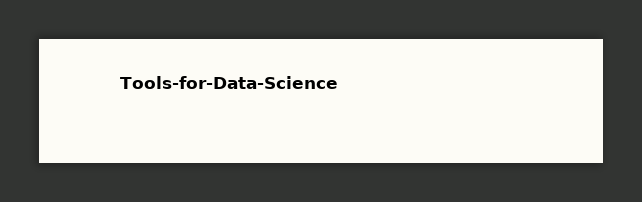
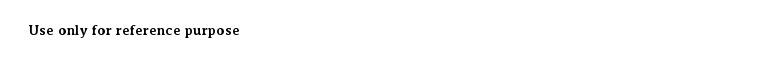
- Tools-for-Data-Science
+ Use only for reference purpose

